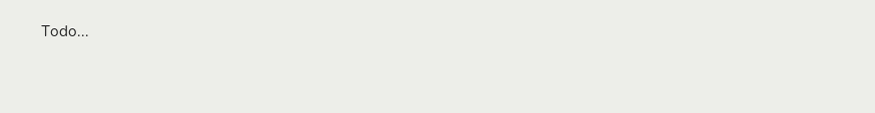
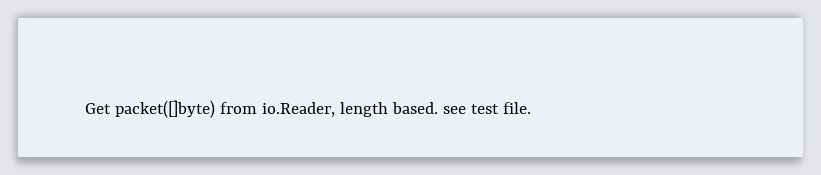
- Todo...
+ Get packet([]byte) from io.Reader, length based. see test file.

